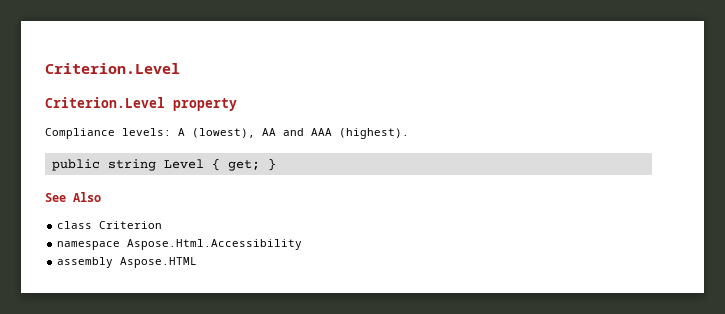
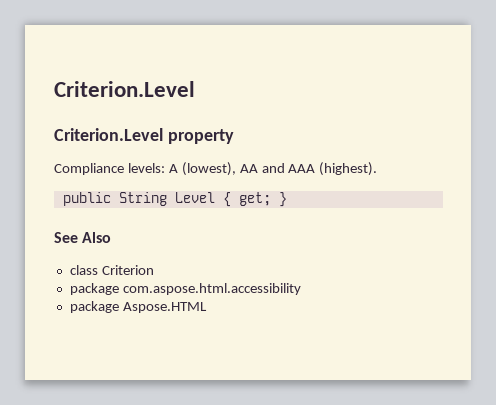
- public string Level { get; }
+ public String Level { get; }
- namespace Aspose.Html.Accessibility
- assembly Aspose.HTML
+ package com.aspose.html.accessibility
+ package Aspose.HTML

